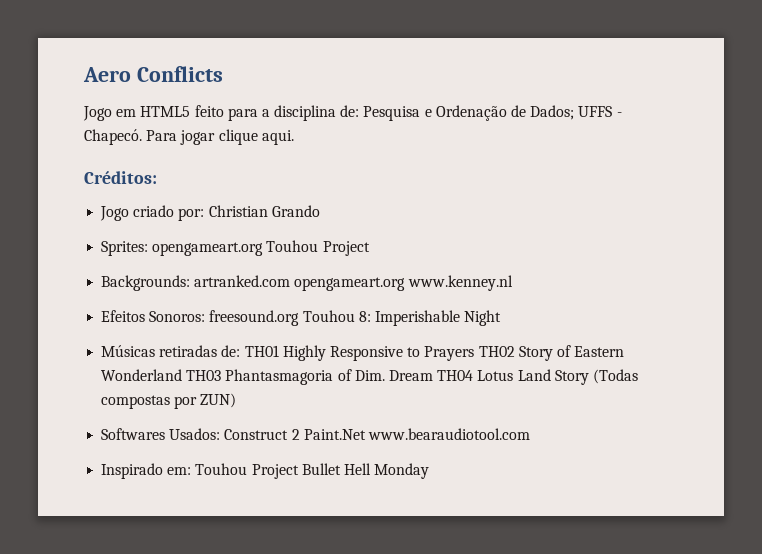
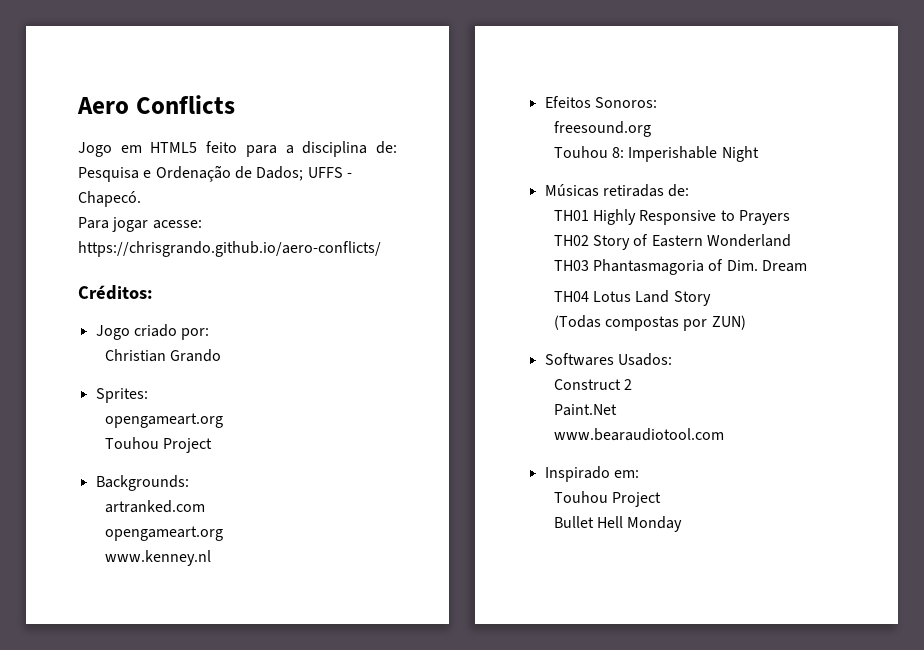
- Jogo em HTML5 feito para a disciplina de: Pesquisa e Ordenação de Dados; UFFS - Chapecó. Para jogar clique aqui.
+ Jogo em HTML5 feito para a disciplina de: Pesquisa e Ordenação de Dados; UFFS - Chapecó.
+ Para jogar acesse: https://chrisgrando.github.io/aero-conflicts/
- Jogo criado por: Christian Grando
+ Jogo criado por:
+ Christian Grando
- Sprites: opengameart.org Touhou Project
+ Sprites:
+ opengameart.org
+ Touhou Project
- Backgrounds: artranked.com opengameart.org www.kenney.nl
+ Backgrounds:
+ artranked.com
+ opengameart.org
+ www.kenney.nl
- Efeitos Sonoros: freesound.org Touhou 8: Imperishable Night
+ Efeitos Sonoros:
+ freesound.org
+ Touhou 8: Imperishable Night
- Músicas retiradas de: TH01 Highly Responsive to Prayers TH02 Story of Eastern Wonderland TH03 Phantasmagoria of Dim. Dream TH04 Lotus Land Story (Todas compostas por ZUN)
+ Músicas retiradas de:
+ TH01 Highly Responsive to Prayers
+ TH02 Story of Eastern Wonderland
+ TH03 Phantasmagoria of Dim. Dream
+ TH04 Lotus Land Story
+ (Todas compostas por ZUN)
- Softwares Usados: Construct 2 Paint.Net www.bearaudiotool.com
+ Softwares Usados:
+ Construct 2
+ Paint.Net
+ www.bearaudiotool.com
- Inspirado em: Touhou Project Bullet Hell Monday
+ Inspirado em:
+ Touhou Project
+ Bullet Hell Monday

